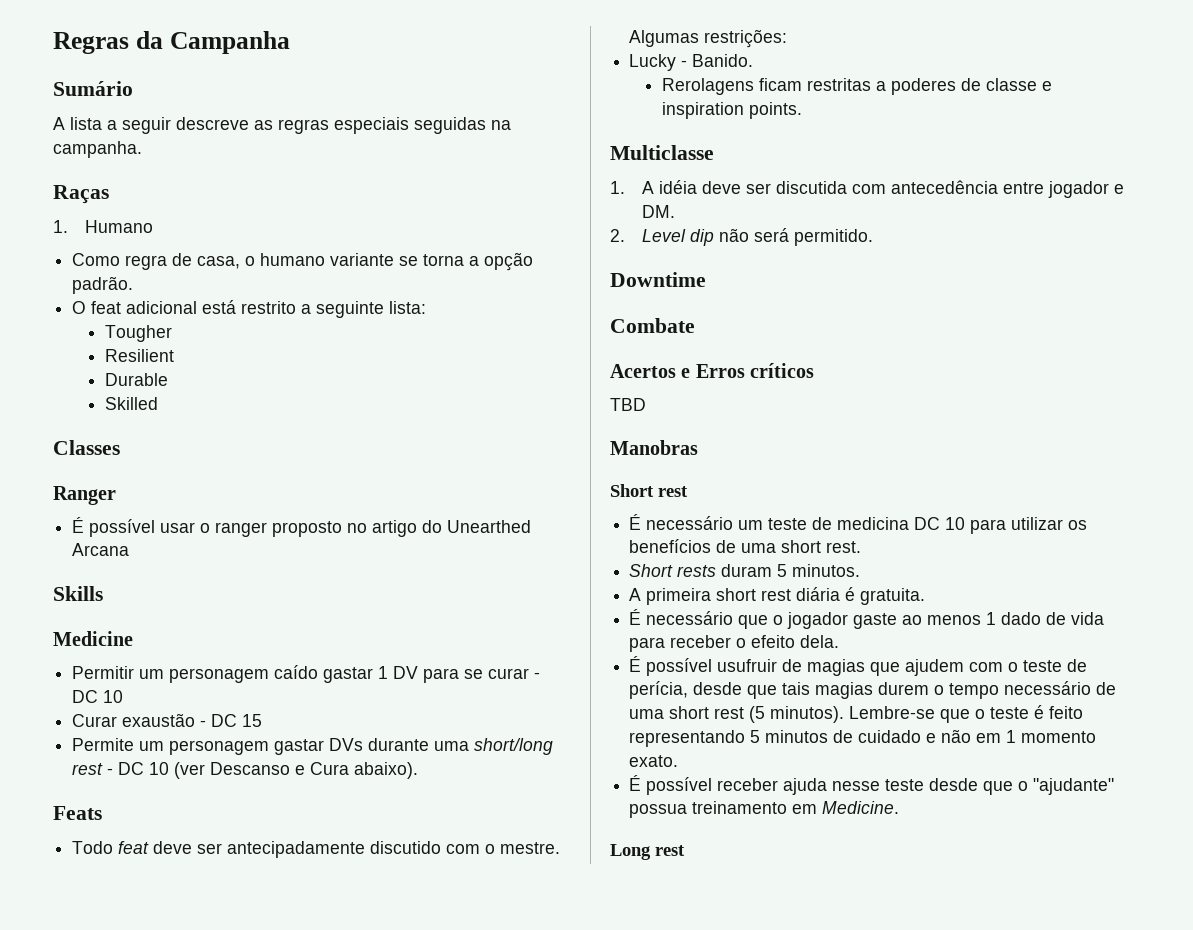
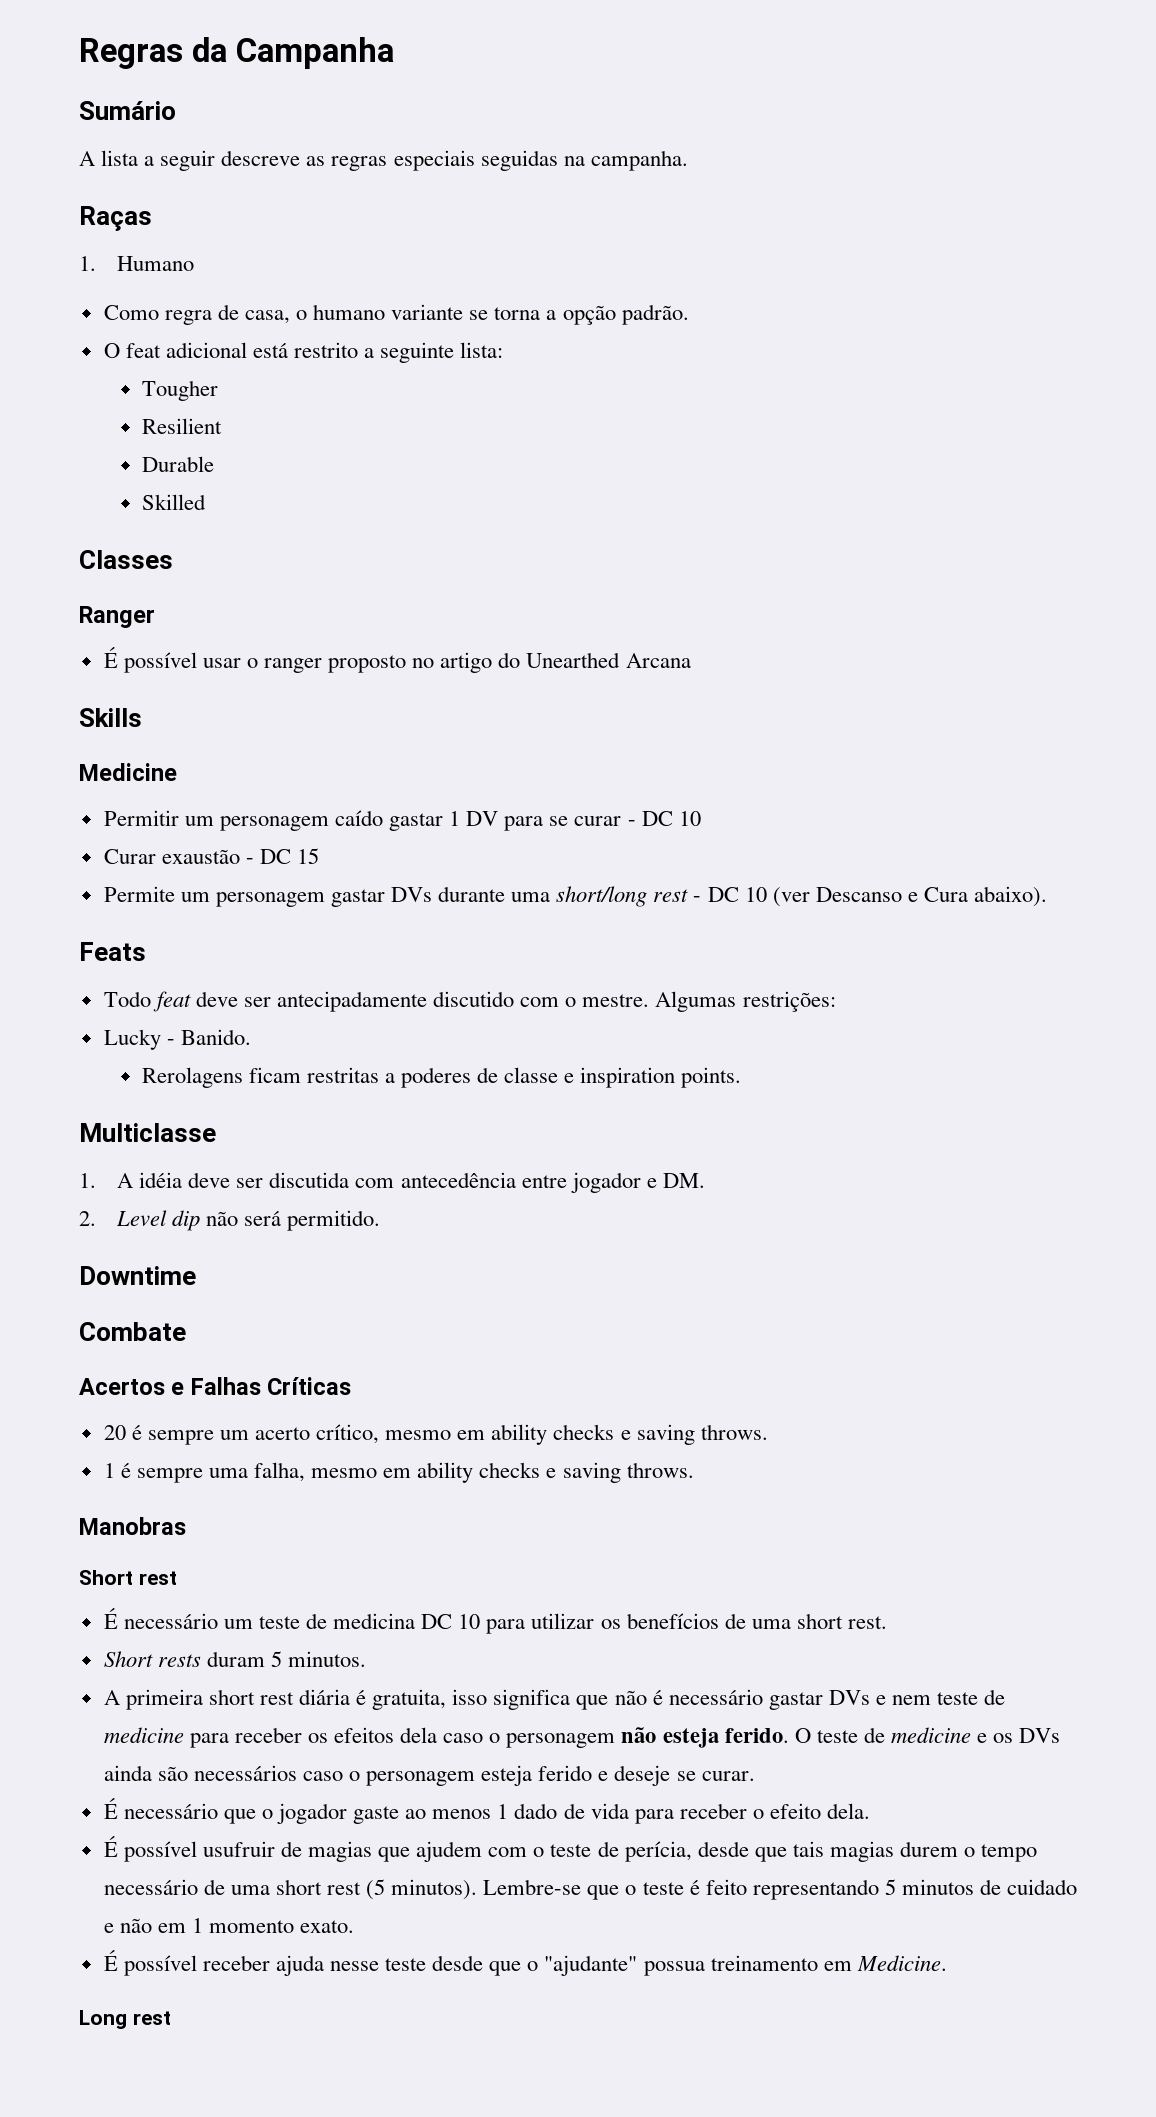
- Acertos e Erros críticos
- TBD
+ Acertos e Falhas Críticas
+ 20 é sempre um acerto crítico, mesmo em ability checks e saving throws.
+ 1 é sempre uma falha, mesmo em ability checks e saving throws.
- A primeira short rest diária é gratuita.
+ A primeira short rest diária é gratuita, isso significa que não é necessário gastar DVs e nem teste de medicine para receber os efeitos dela caso o personagem não esteja ferido. O teste de medicine e os DVs ainda são necessários caso o personagem esteja ferido e deseje se curar.

